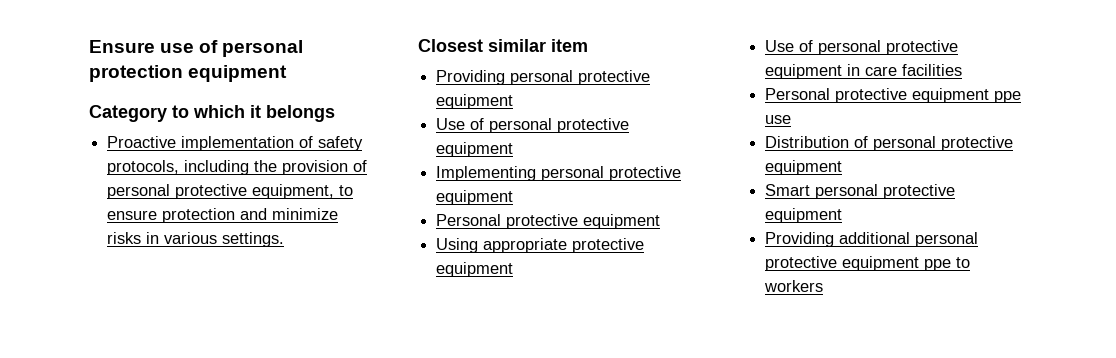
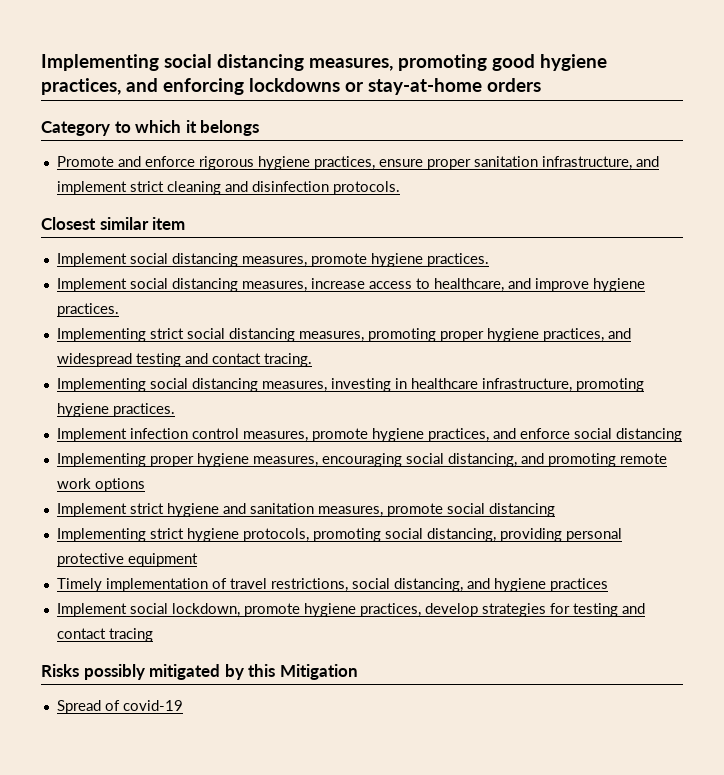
- Ensure use of personal protection equipment
+ Implementing social distancing measures, promoting good hygiene practices, and enforcing lockdowns or stay-at-home orders
- Proactive implementation of safety protocols, including the provision of personal protective equipment, to ensure protection and minimize risks in various settings.
+ Promote and enforce rigorous hygiene practices, ensure proper sanitation infrastructure, and implement strict cleaning and disinfection protocols.
  Closest similar item
- Providing personal protective equipment
- Use of personal protective equipment
- Implementing personal protective equipment
- Personal protective equipment
- Using appropriate protective equipment
- Use of personal protective equipment in care facilities
- Personal protective equipment ppe use
- Distribution of personal protective equipment
- Smart personal protective equipment
- Providing additional personal protective equipment ppe to workers
+ Implement social distancing measures, promote hygiene practices.
+ Implement social distancing measures, increase access to healthcare, and improve hygiene practices.
+ Implementing strict social distancing measures, promoting proper hygiene practices, and widespread testing and contact tracing.
+ Implementing social distancing measures, investing in healthcare infrastructure, promoting hygiene practices.
+ Implement infection control measures, promote hygiene practices, and enforce social distancing
+ Implementing proper hygiene measures, encouraging social distancing, and promoting remote work options
+ Implement strict hygiene and sanitation measures, promote social distancing
+ Implementing strict hygiene protocols, promoting social distancing, providing personal protective equipment
+ Timely implementation of travel restrictions, social distancing, and hygiene practices
+ Implement social lockdown, promote hygiene practices, develop strategies for testing and contact tracing
+ Risks possibly mitigated by this Mitigation
+ Spread of covid-19

